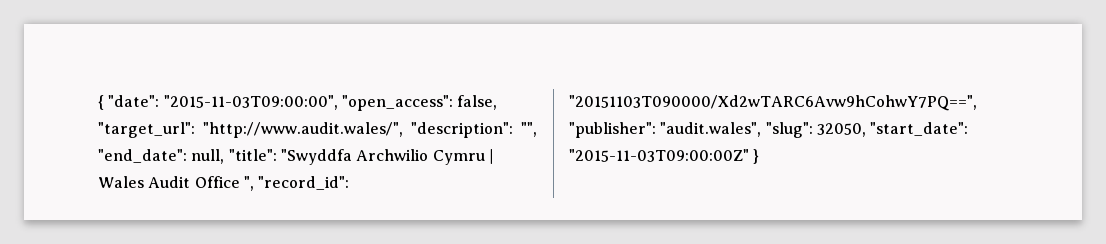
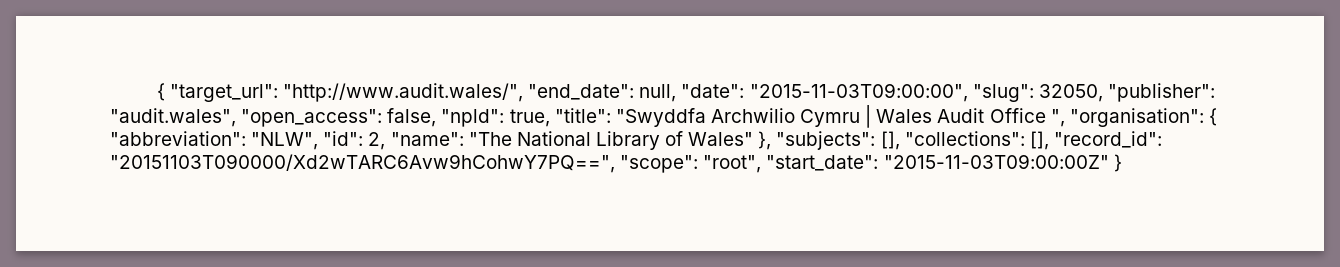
- { "date": "2015-11-03T09:00:00", "open_access": false, "target_url": "http://www.audit.wales/", "description": "", "end_date": null, "title": "Swyddfa Archwilio Cymru | Wales Audit Office ", "record_id": "20151103T090000/Xd2wTARC6Avw9hCohwY7PQ==", "publisher": "audit.wales", "slug": 32050, "start_date": "2015-11-03T09:00:00Z" }
+ { "target_url": "http://www.audit.wales/", "end_date": null, "date": "2015-11-03T09:00:00", "slug": 32050, "publisher": "audit.wales", "open_access": false, "npld": true, "title": "Swyddfa Archwilio Cymru | Wales Audit Office ", "organisation": { "abbreviation": "NLW", "id": 2, "name": "The National Library of Wales" }, "subjects": [], "collections": [], "record_id": "20151103T090000/Xd2wTARC6Avw9hCohwY7PQ==", "scope": "root", "start_date": "2015-11-03T09:00:00Z" }

